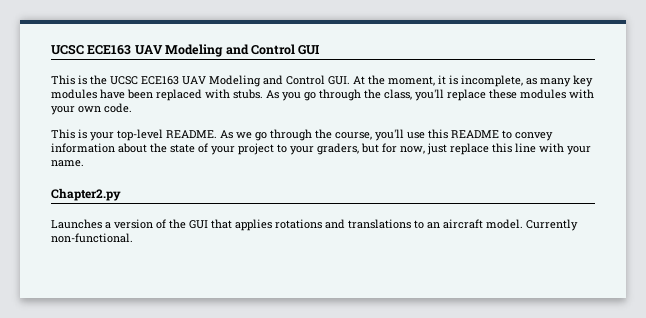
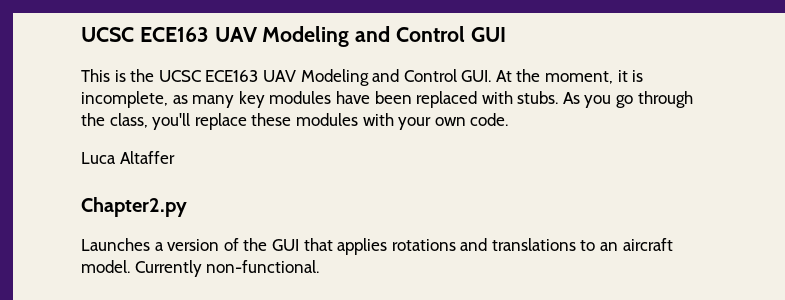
- This is your top-level README. As we go through the course, you'll use this README to convey information about the state of your project to your graders, but for now, just replace this line with your name.
+ Luca Altaffer

